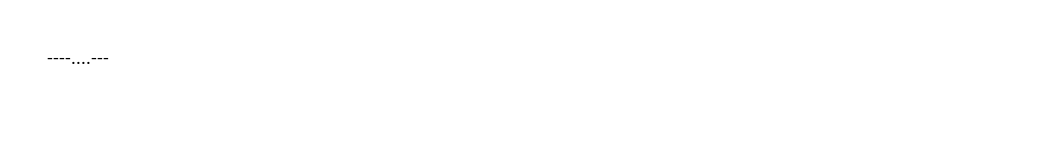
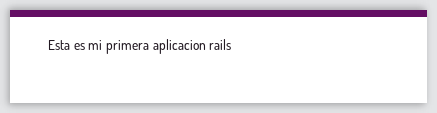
- ----....---
+ Esta es mi primera aplicacion rails

